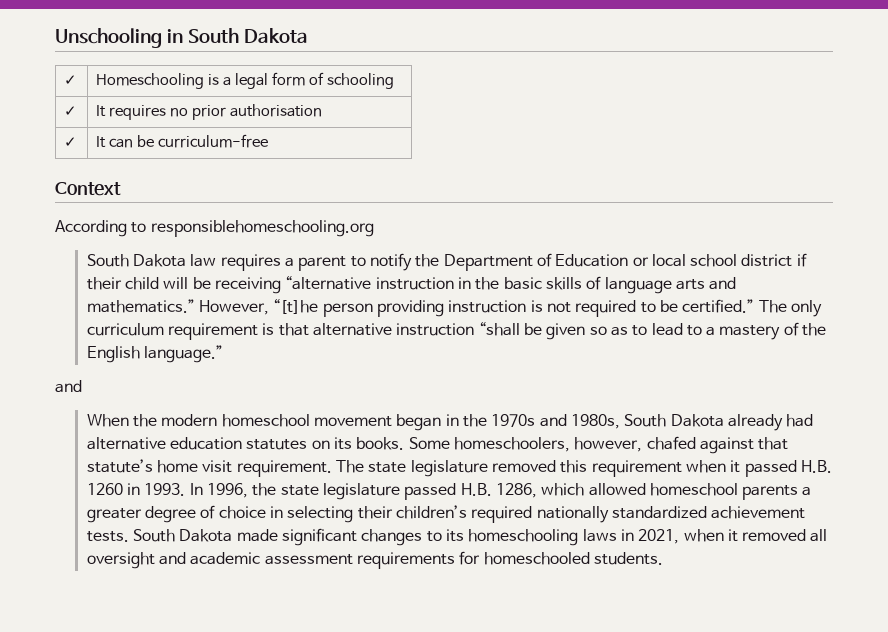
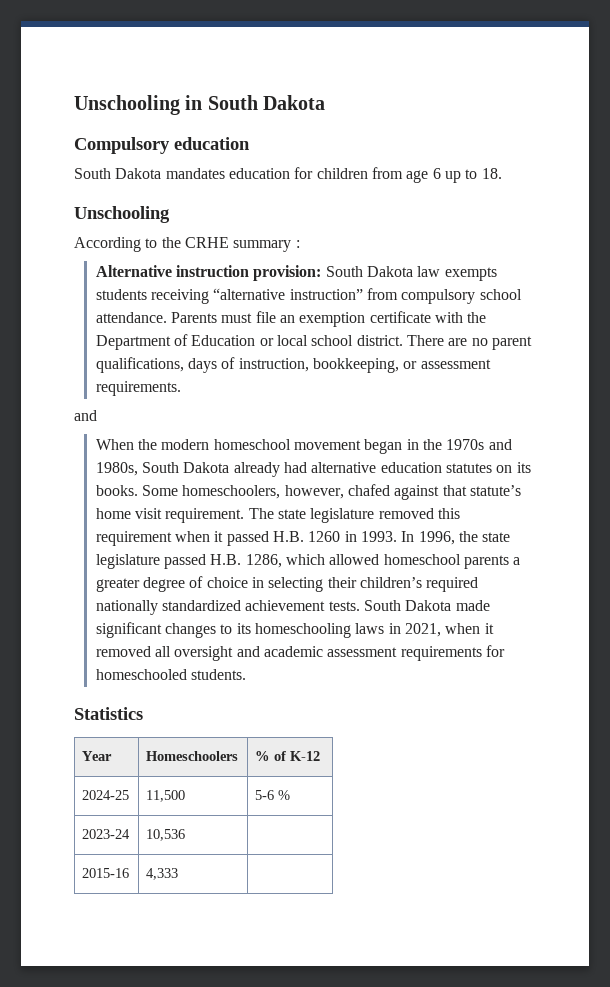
- ✓ | Homeschooling is a legal form of schooling
- ✓ | It requires no prior authorisation
- ✓ | It can be curriculum-free
- Context
- According to responsiblehomeschooling.org
- South Dakota law requires a parent to notify the Department of Education or local school district if their child will be receiving “alternative instruction in the basic skills of language arts and mathematics.” However, “[t]he person providing instruction is not required to be certified.” The only curriculum requirement is that alternative instruction “shall be given so as to lead to a mastery of the English language.”
+ Compulsory education
+ South Dakota mandates education for children from age 6 up to 18.
+ Unschooling
+ According to the CRHE summary :
+ Alternative instruction provision: South Dakota law exempts students receiving “alternative instruction” from compulsory school attendance. Parents must file an exemption certificate with the Department of Education or local school district. There are no parent qualifications, days of instruction, bookkeeping, or assessment requirements.
+ Statistics
+ Year | Homeschoolers | % of K-12
+ 2024-25 | 11,500 | 5-6 %
+ 2023-24 | 10,536 |
+ 2015-16 | 4,333 |

